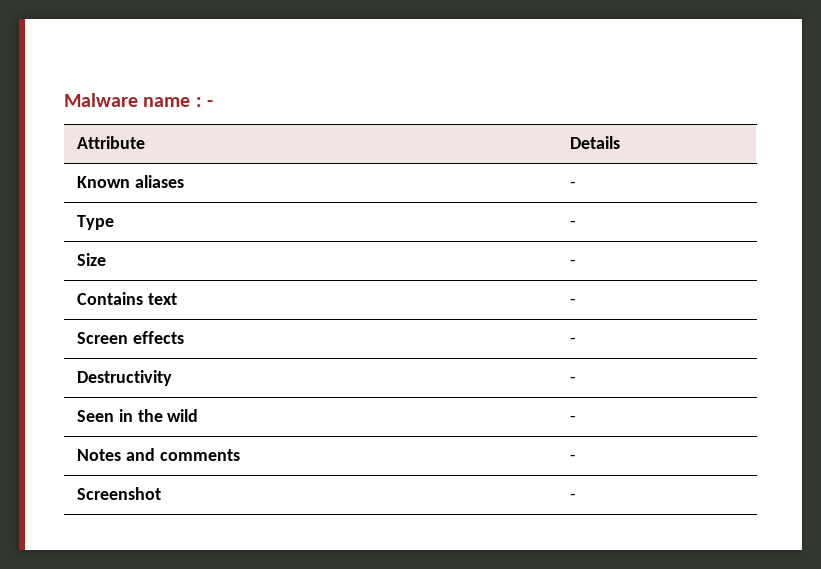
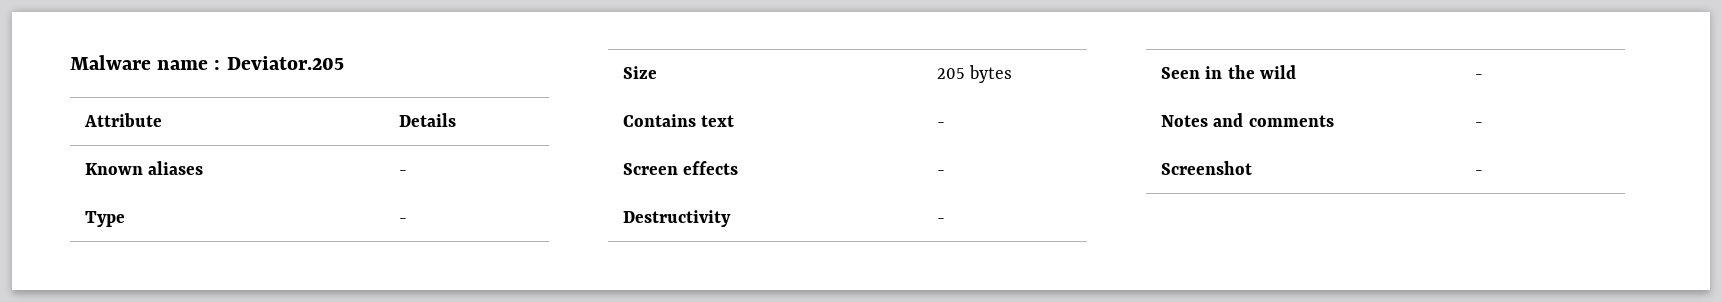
- Malware name : -
+ Malware name : Deviator.205
- Size | -
+ Size | 205 bytes

